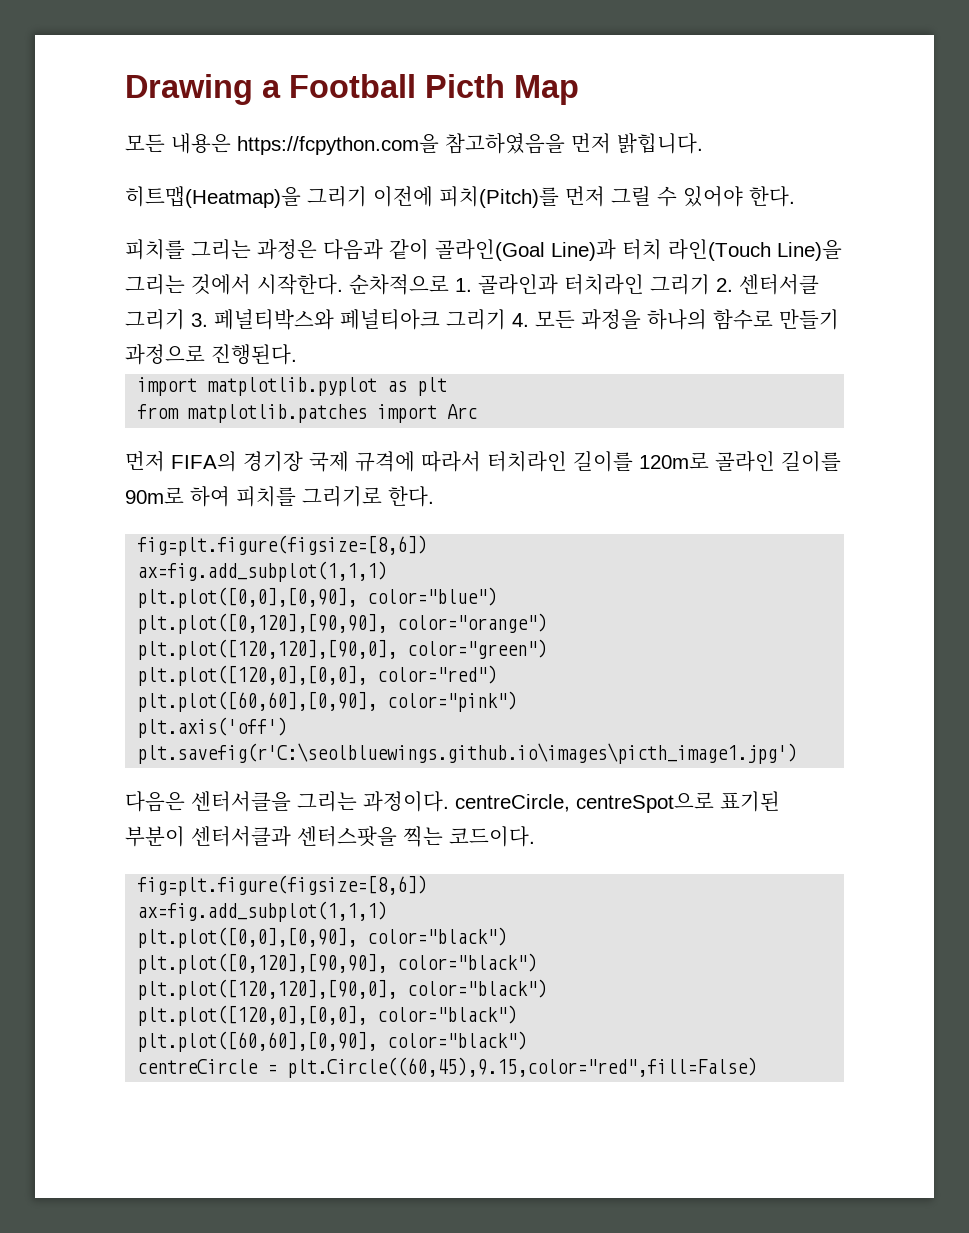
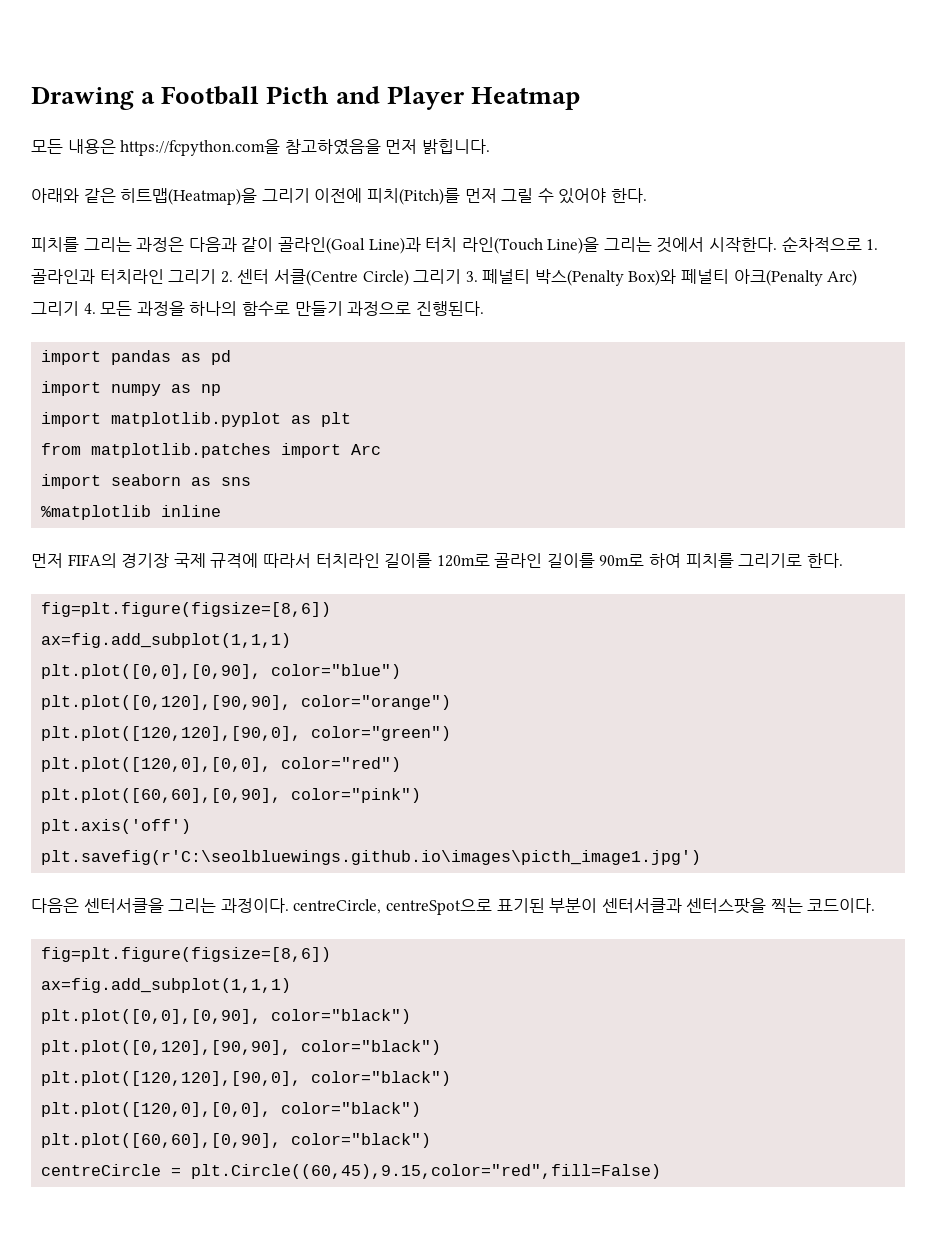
- Drawing a Football Picth Map
+ Drawing a Football Picth and Player Heatmap
- 히트맵(Heatmap)을 그리기 이전에 피치(Pitch)를 먼저 그릴 수 있어야 한다.
+ 아래와 같은 히트맵(Heatmap)을 그리기 이전에 피치(Pitch)를 먼저 그릴 수 있어야 한다.
- 순차적으로 1. 골라인과 터치라인 그리기 2. 센터서클 그리기 3. 페널티박스와 페널티아크 그리기 4. 모든 과정을 하나의 함수로 만들기 과정으로 진행된다.
+ 순차적으로 1. 골라인과 터치라인 그리기 2. 센터 서클(Centre Circle) 그리기 3. 페널티 박스(Penalty Box)와 페널티 아크(Penalty Arc) 그리기 4. 모든 과정을 하나의 함수로 만들기 과정으로 진행된다.
+ import pandas as pd
+ import numpy as np
+ import seaborn as sns
+ %matplotlib inline

